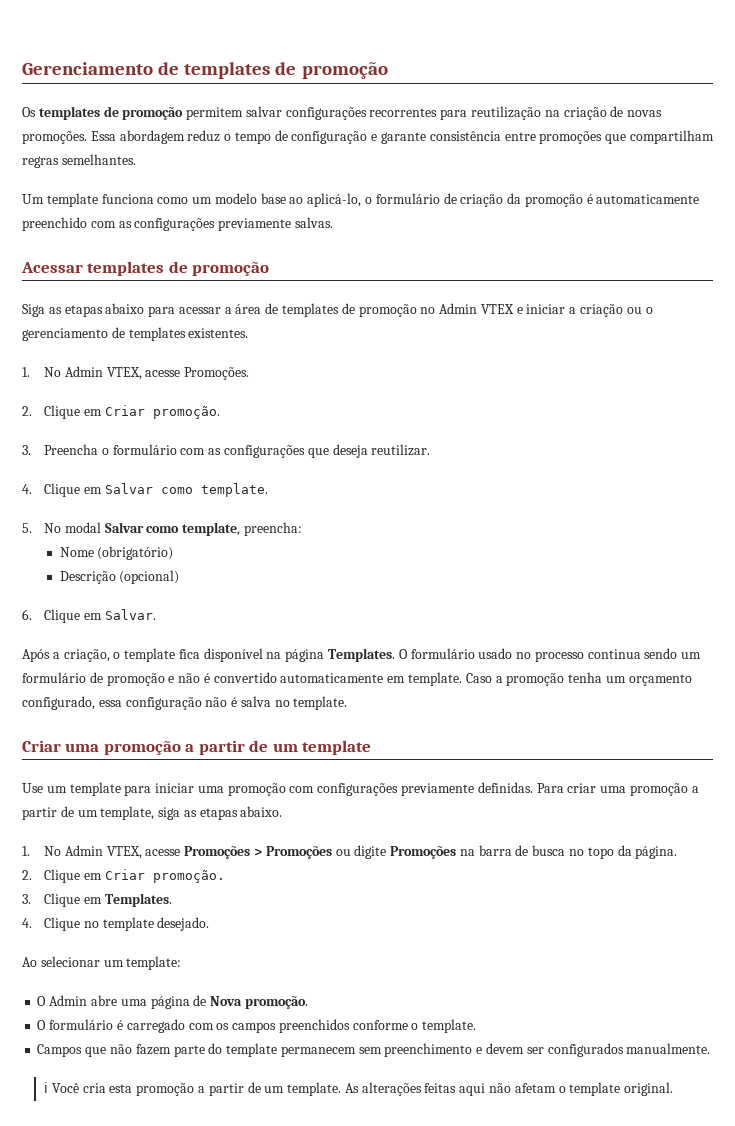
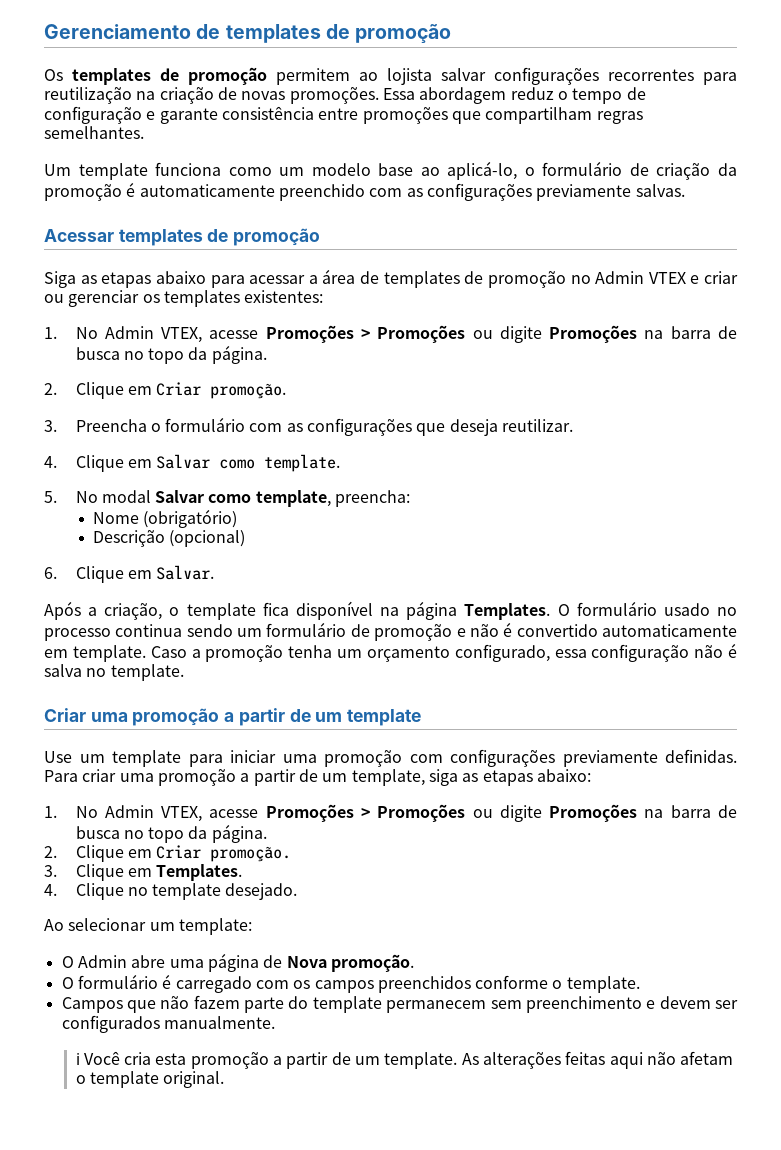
- Os templates de promoção permitem salvar configurações recorrentes para reutilização na criação de novas promoções.
+ Os templates de promoção permitem ao lojista salvar configurações recorrentes para reutilização na criação de novas promoções.
- Siga as etapas abaixo para acessar a área de templates de promoção no Admin VTEX e iniciar a criação ou o gerenciamento de templates existentes.
- 1. No Admin VTEX, acesse Promoções.
+ Siga as etapas abaixo para acessar a área de templates de promoção no Admin VTEX e criar ou gerenciar os templates existentes:
+ 1. No Admin VTEX, acesse Promoções > Promoções ou digite Promoções na barra de busca no topo da página.
- Para criar uma promoção a partir de um template, siga as etapas abaixo.
+ Para criar uma promoção a partir de um template, siga as etapas abaixo:

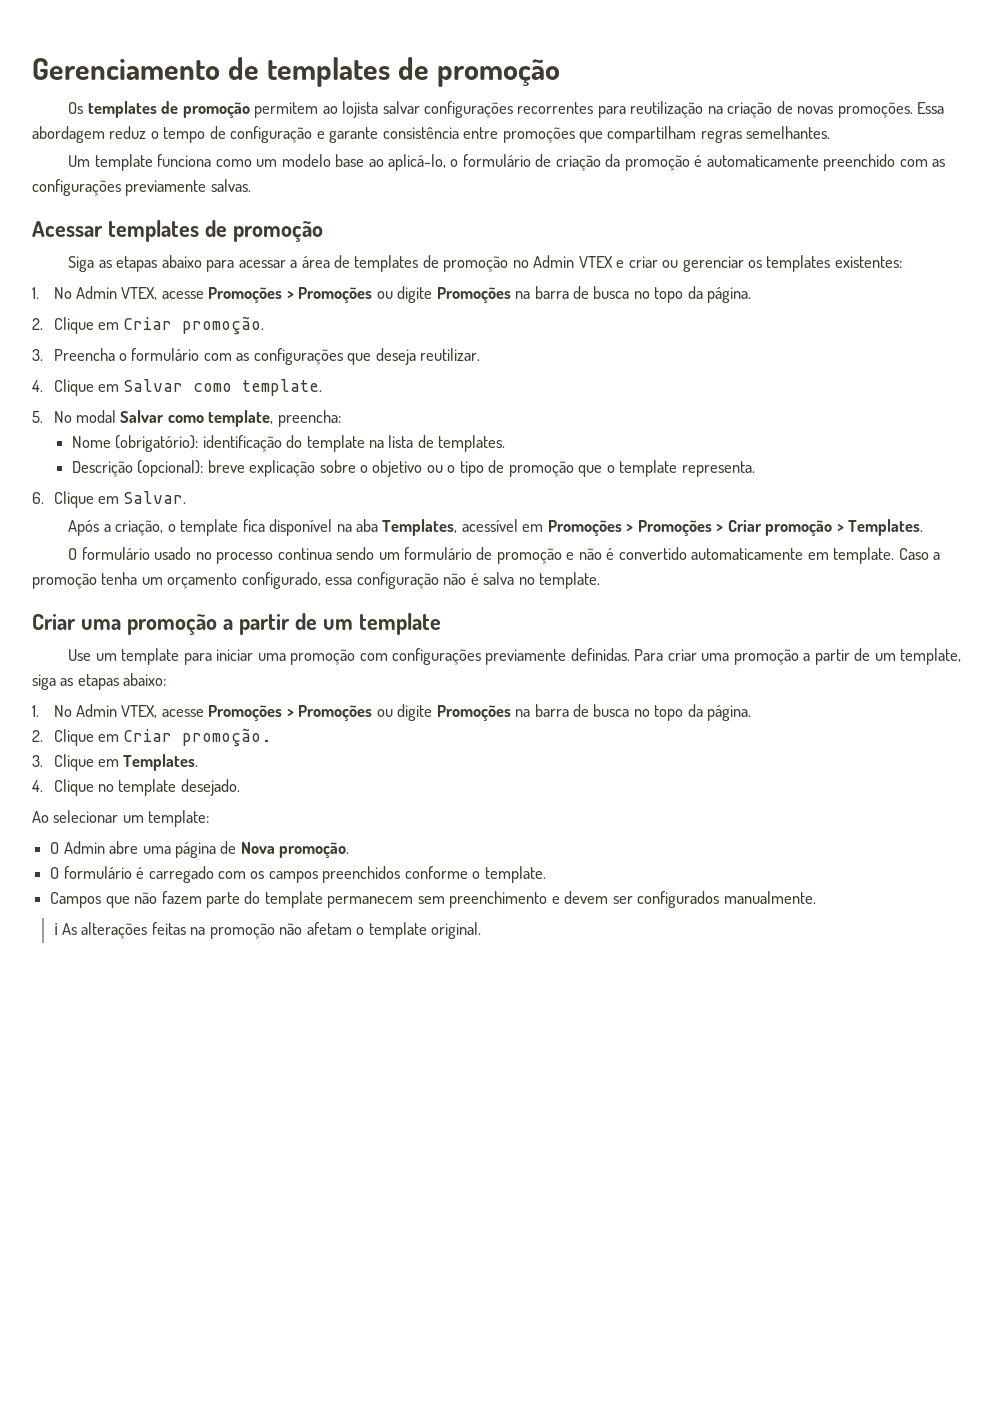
- Nome (obrigatório)
- Descrição (opcional)
+ Nome (obrigatório): identificação do template na lista de templates.
+ Descrição (opcional): breve explicação sobre o objetivo ou o tipo de promoção que o template representa.
- Após a criação, o template fica disponível na página Templates. O formulário usado no processo continua sendo um formulário de promoção e não é convertido automaticamente em template.
+ Após a criação, o template fica disponível na aba Templates, acessível em Promoções > Promoções > Criar promoção > Templates.
+ O formulário usado no processo continua sendo um formulário de promoção e não é convertido automaticamente em template.
- ℹ Você cria esta promoção a partir de um template. As alterações feitas aqui não afetam o template original.
+ ℹ As alterações feitas na promoção não afetam o template original.

